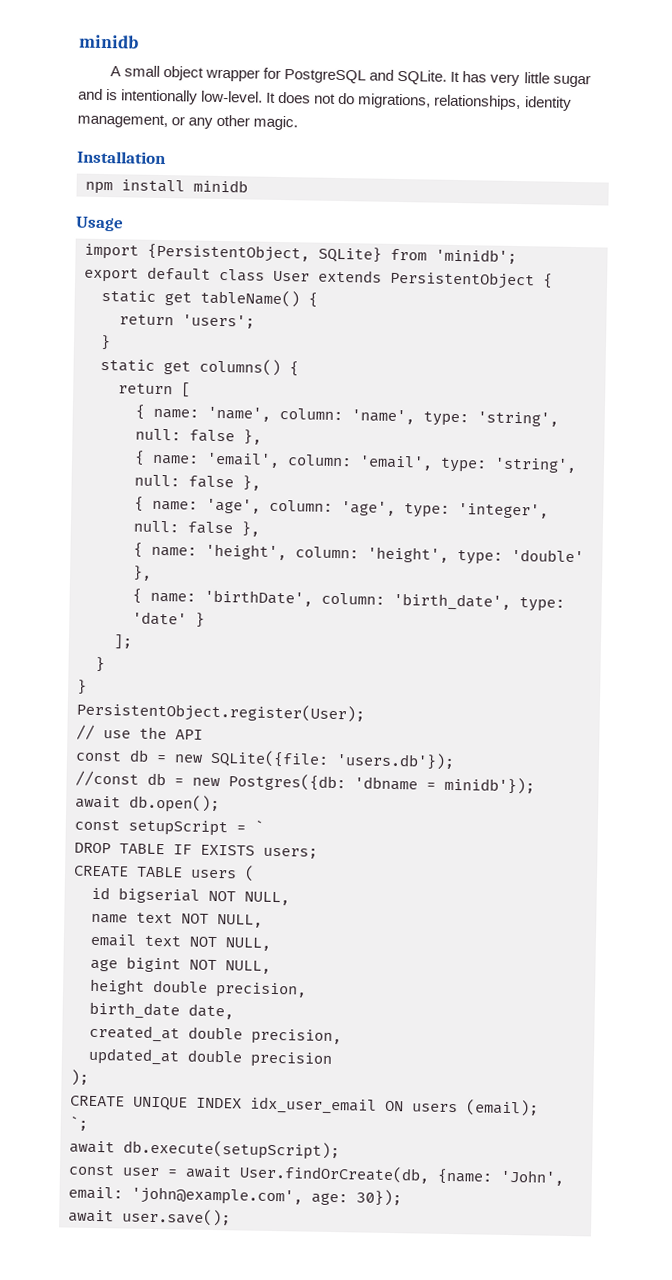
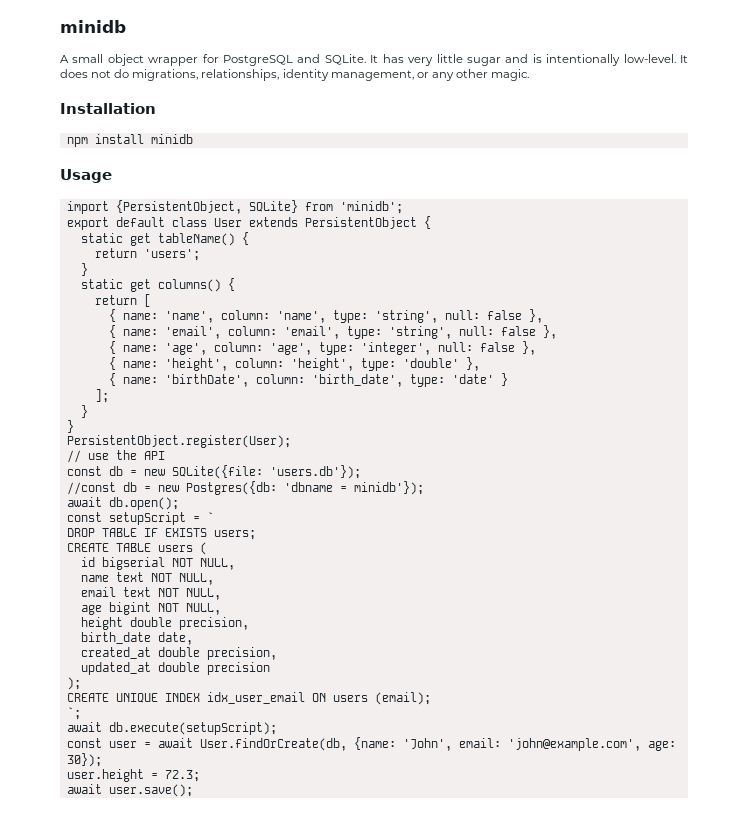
+ user.height = 72.3;

